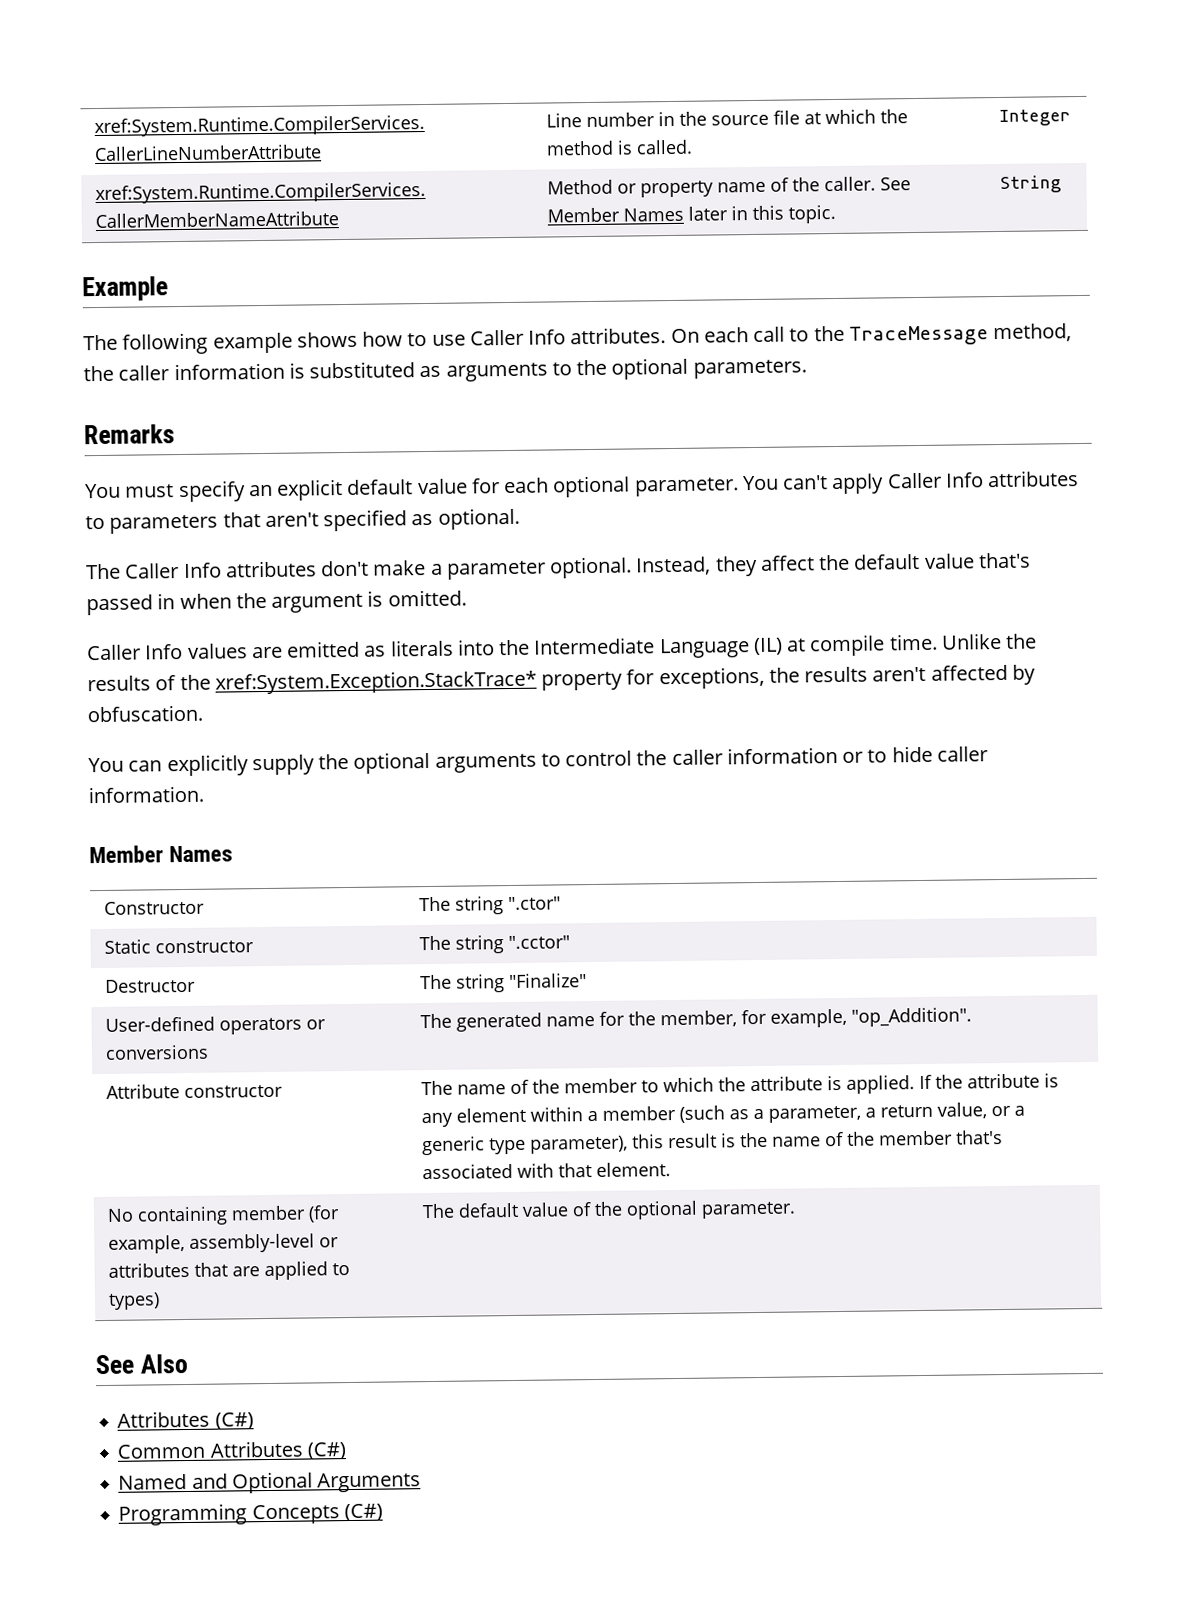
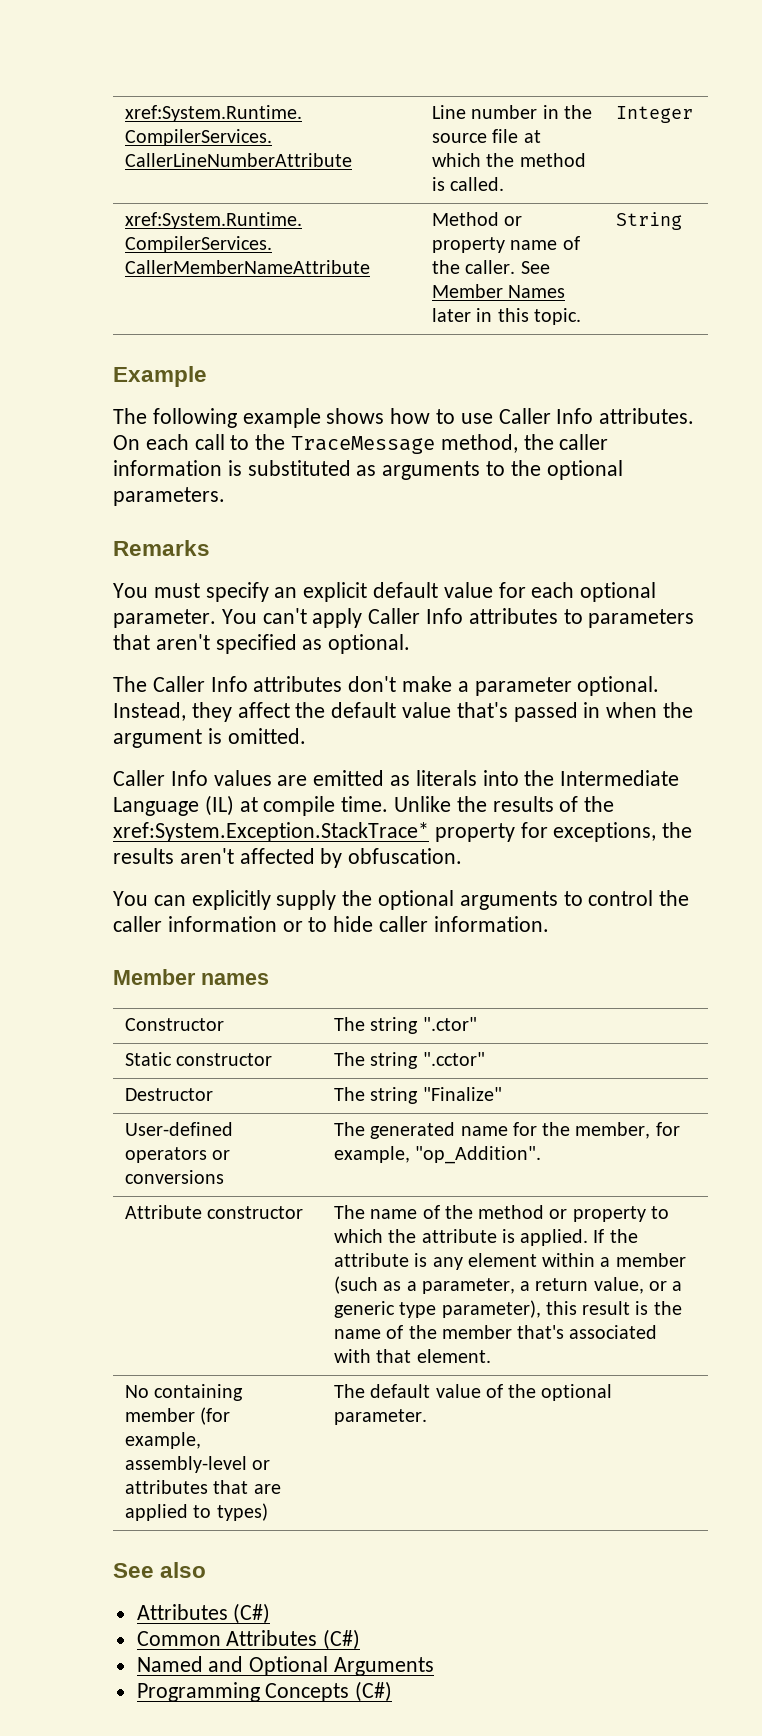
  You can explicitly supply the optional arguments to control the caller information or to hide caller information.
- Member Names
+ Member names
- The name of the member to which the attribute is applied.
+ The name of the method or property to which the attribute is applied.
- See Also
+ See also

